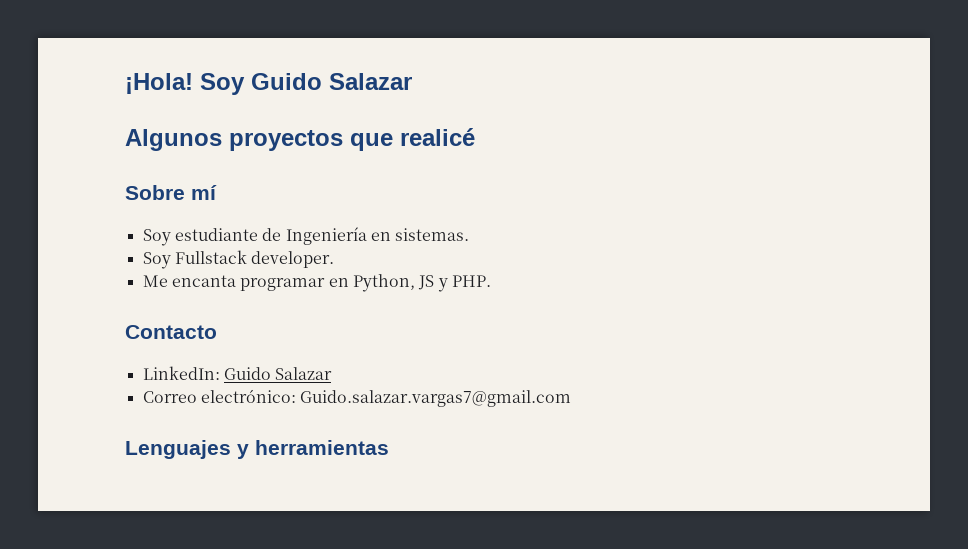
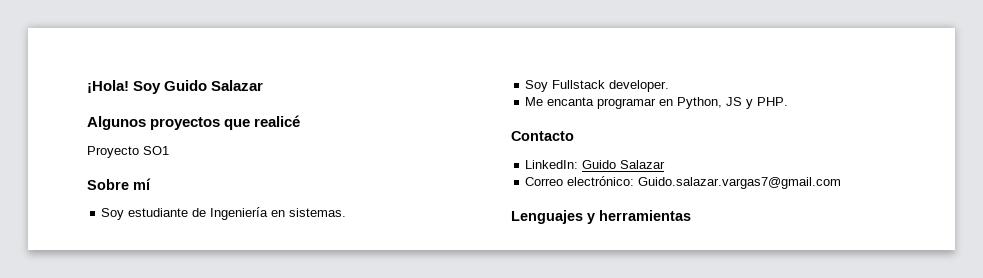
+ Proyecto SO1

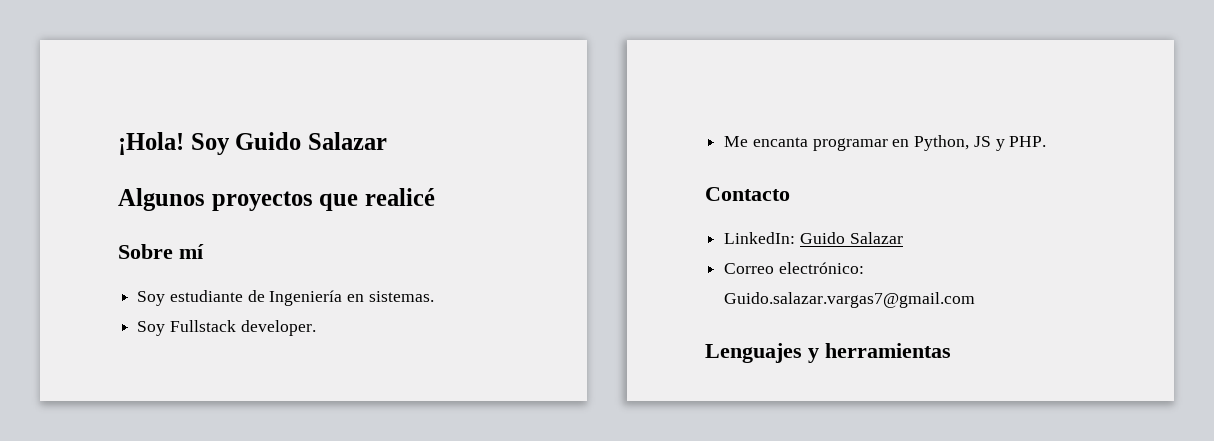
- Proyecto SO1

